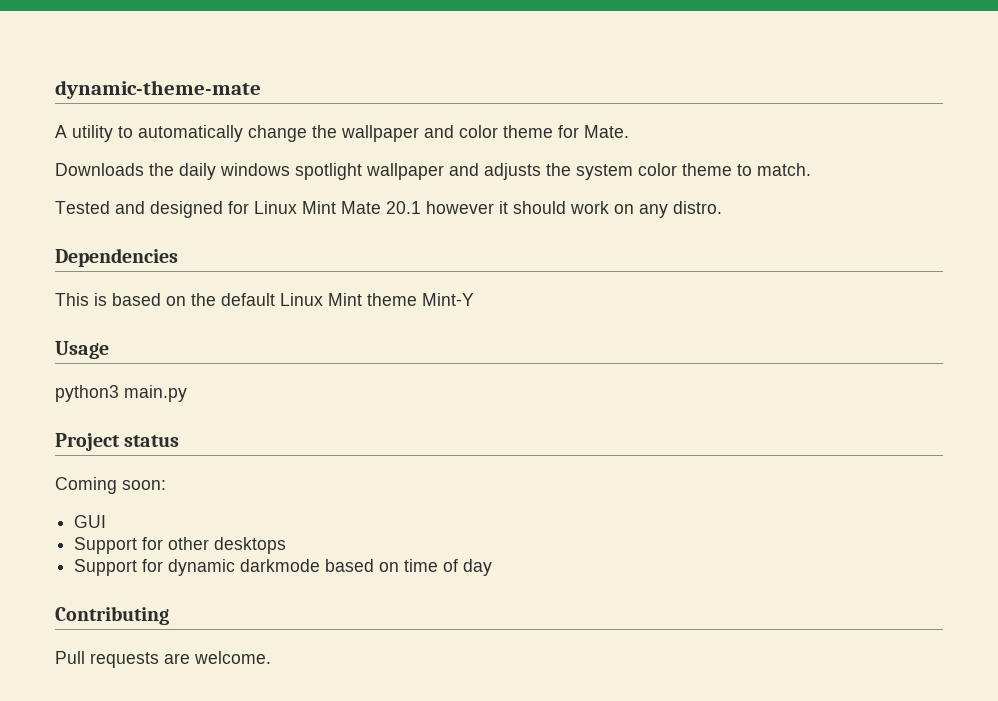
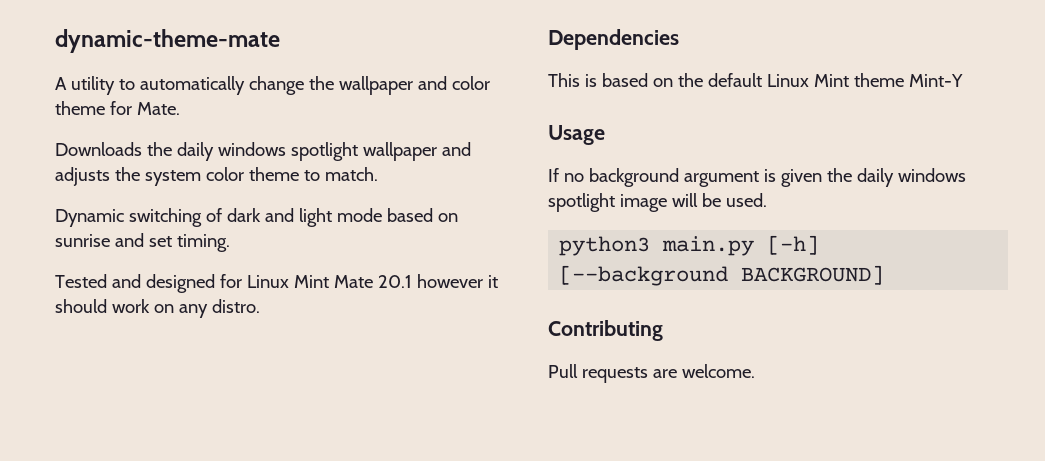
+ Dynamic switching of dark and light mode based on sunrise and set timing.
- python3 main.py
- Project status
- Coming soon:
- GUI
- Support for other desktops
- Support for dynamic darkmode based on time of day
+ If no background argument is given the daily windows spotlight image will be used.
+ python3 main.py [-h] [--background BACKGROUND]

